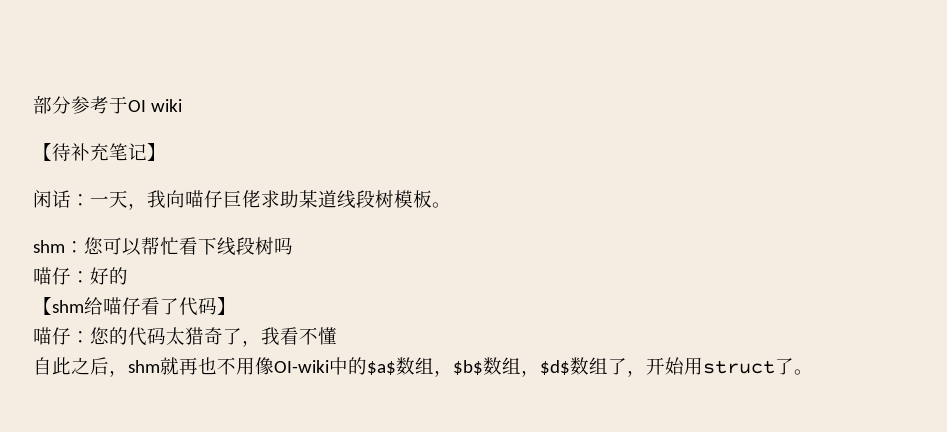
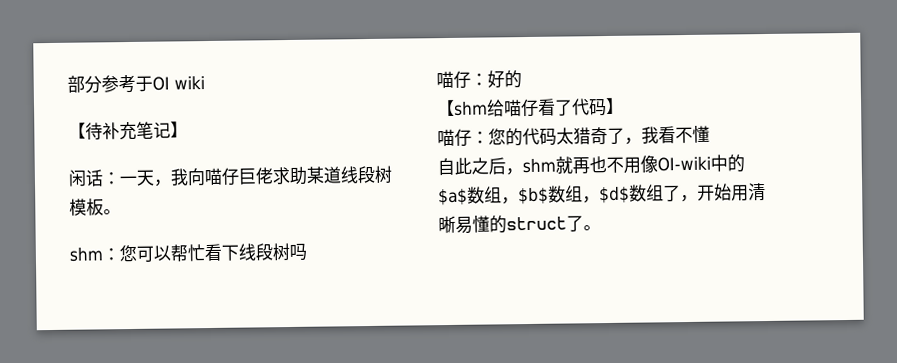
- 自此之后，shm就再也不用像OI-wiki中的$a$数组，$b$数组，$d$数组了，开始用struct了。
+ 自此之后，shm就再也不用像OI-wiki中的$a$数组，$b$数组，$d$数组了，开始用清晰易懂的struct了。

